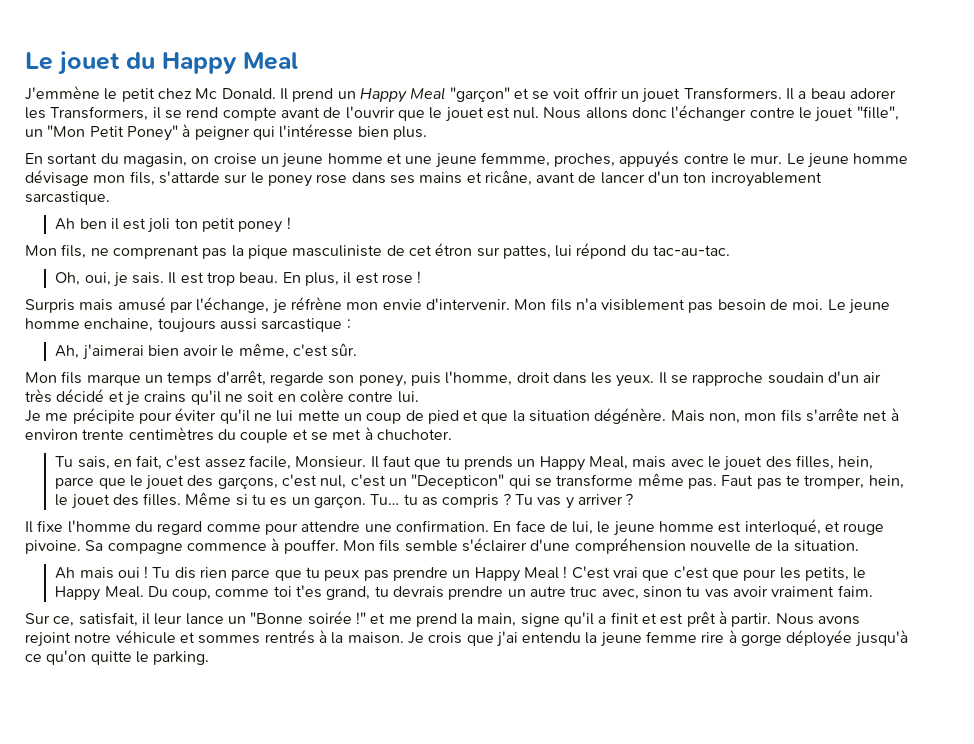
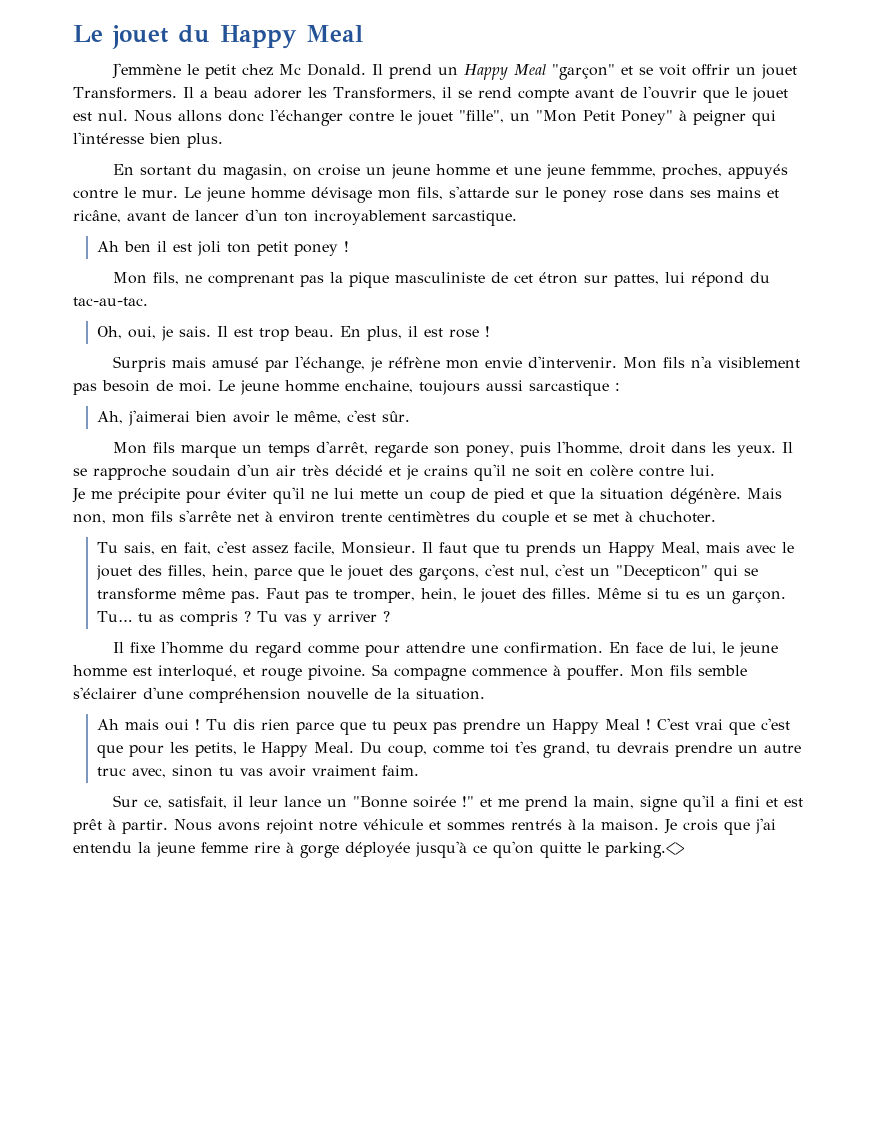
- Sur ce, satisfait, il leur lance un "Bonne soirée !" et me prend la main, signe qu'il a finit et est prêt à partir.
+ Sur ce, satisfait, il leur lance un "Bonne soirée !" et me prend la main, signe qu'il a fini et est prêt à partir.
- Je crois que j'ai entendu la jeune femme rire à gorge déployée jusqu'à ce qu'on quitte le parking.
+ Je crois que j'ai entendu la jeune femme rire à gorge déployée jusqu'à ce qu'on quitte le parking.<>

